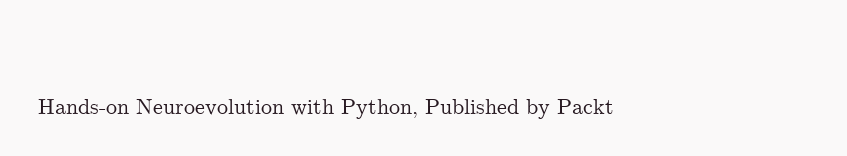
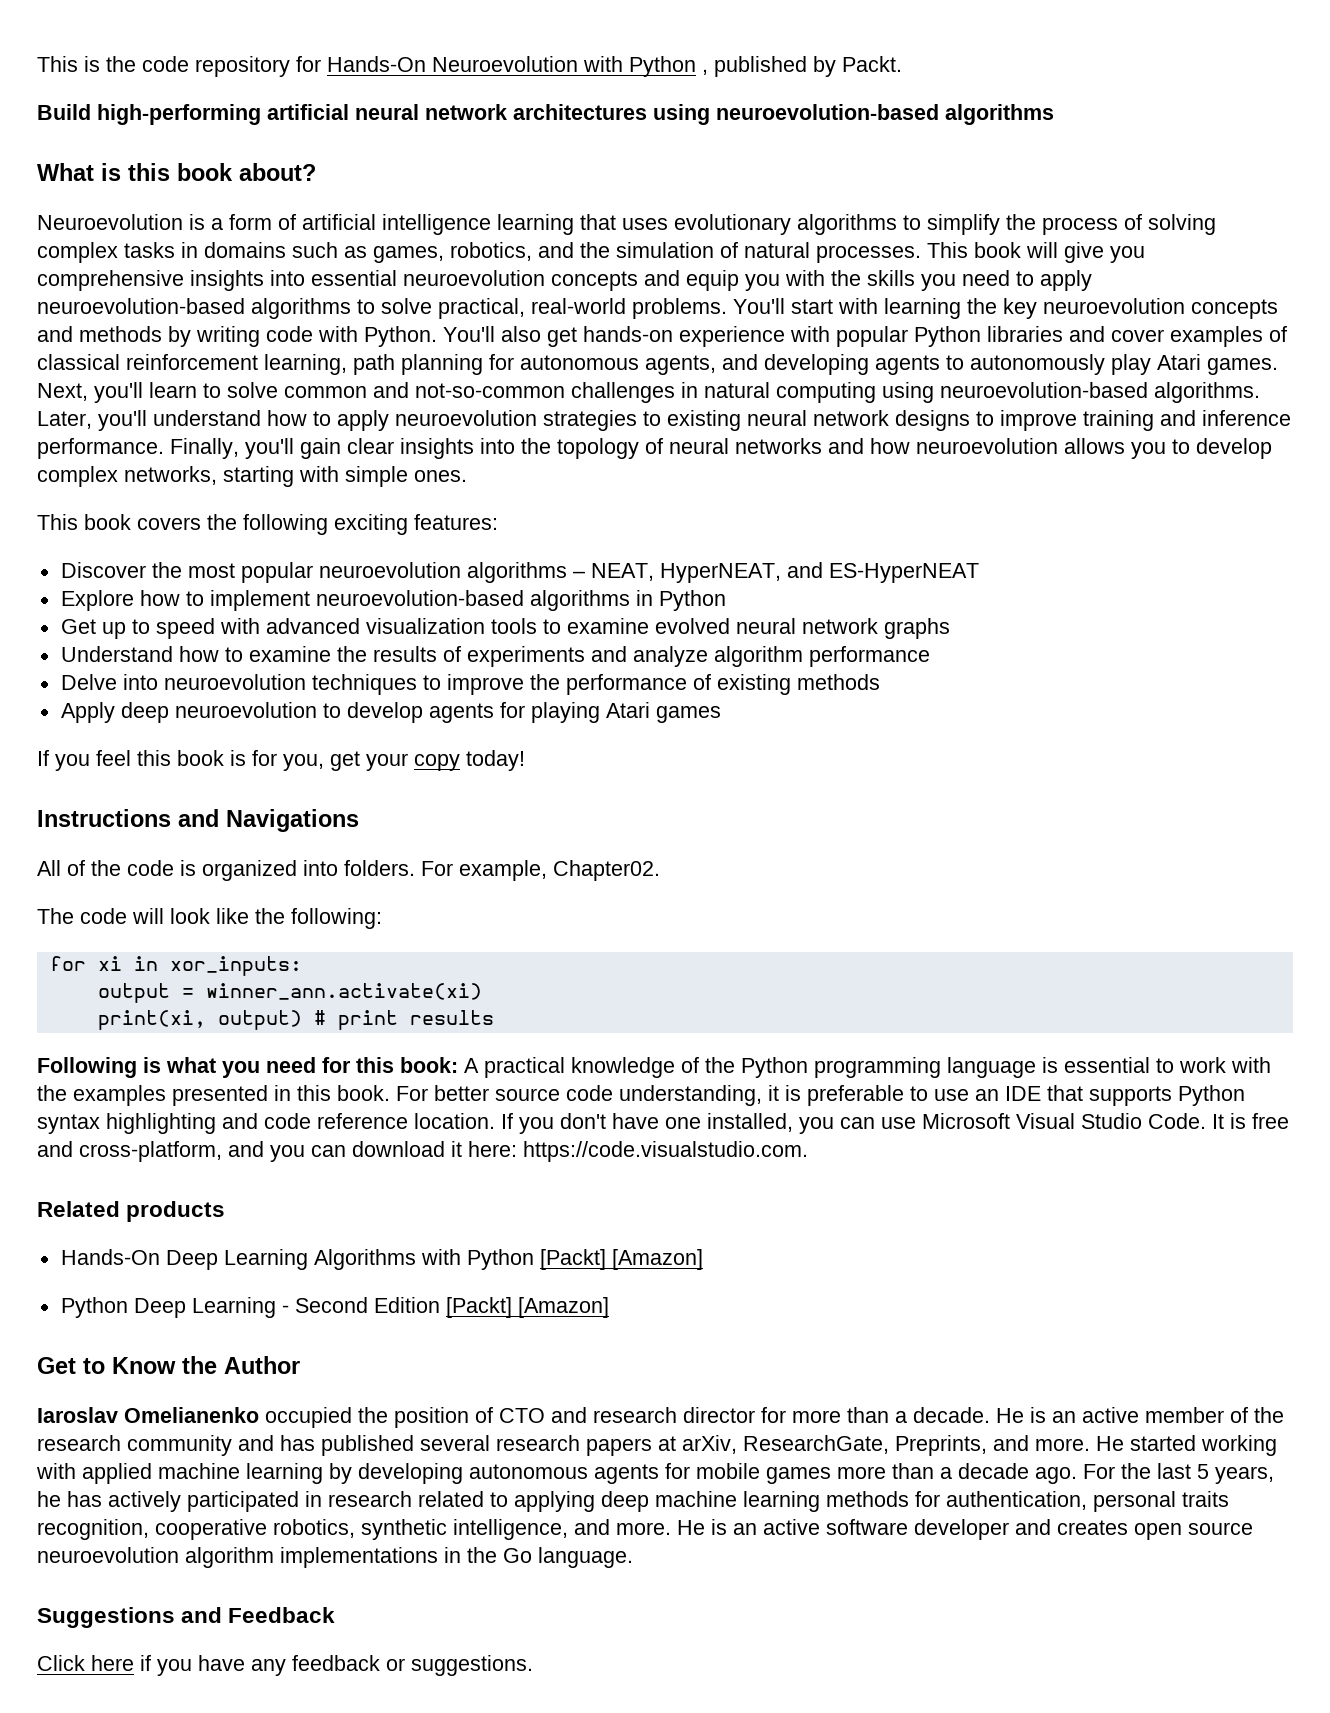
- Hands-on Neuroevolution with Python, Published by Packt
+ This is the code repository for Hands-On Neuroevolution with Python , published by Packt.
+ Build high-performing artificial neural network architectures using neuroevolution-based algorithms
+ What is this book about?
+ Neuroevolution is a form of artificial intelligence learning that uses evolutionary algorithms to simplify the process of solving complex tasks in domains such as games, robotics, and the simulation of natural processes. This book will give you comprehensive insights into essential neuroevolution concepts and equip you with the skills you need to apply neuroevolution-based algorithms to solve practical, real-world problems. You'll start with learning the key neuroevolution concepts and methods by writing code with Python. You'll also get hands-on experience with popular Python libraries and cover examples of classical reinforcement learning, path planning for autonomous agents, and developing agents to autonomously play Atari games. Next, you'll learn to solve common and not-so-common challenges in natural computing using neuroevolution-based algorithms. Later, you'll understand how to apply neuroevolution strategies to existing neural network designs to improve training and inference performance. Finally, you'll gain clear insights into the topology of neural networks and how neuroevolution allows you to develop complex networks, starting with simple ones.
+ This book covers the following exciting features:
+ Discover the most popular neuroevolution algorithms – NEAT, HyperNEAT, and ES-HyperNEAT
+ Explore how to implement neuroevolution-based algorithms in Python
+ Get up to speed with advanced visualization tools to examine evolved neural network graphs
+ Understand how to examine the results of experiments and analyze algorithm performance
+ Delve into neuroevolution techniques to improve the performance of existing methods
+ Apply deep neuroevolution to develop agents for playing Atari games
+ If you feel this book is for you, get your copy today!
+ Instructions and Navigations
+ All of the code is organized into folders. For example, Chapter02.
+ The code will look like the following:
+ for xi in xor_inputs:
+ output = winner_ann.activate(xi)
+ print(xi, output) # print results
+ Following is what you need for this book: A practical knowledge of the Python programming language is essential to work with the examples presented in this book. For better source code understanding, it is preferable to use an IDE that supports Python syntax highlighting and code reference location. If you don't have one installed, you can use Microsoft Visual Studio Code. It is free and cross-platform, and you can download it here: https://code.visualstudio.com.
+ Related products
+ Hands-On Deep Learning Algorithms with Python [Packt] [Amazon]
+ Python Deep Learning - Second Edition [Packt] [Amazon]
+ Get to Know the Author
+ Iaroslav Omelianenko occupied the position of CTO and research director for more than a decade. He is an active member of the research community and has published several research papers at arXiv, ResearchGate, Preprints, and more. He started working with applied machine learning by developing autonomous agents for mobile games more than a decade ago. For the last 5 years, he has actively participated in research related to applying deep machine learning methods for authentication, personal traits recognition, cooperative robotics, synthetic intelligence, and more. He is an active software developer and creates open source neuroevolution algorithm implementations in the Go language.
+ Suggestions and Feedback
+ Click here if you have any feedback or suggestions.

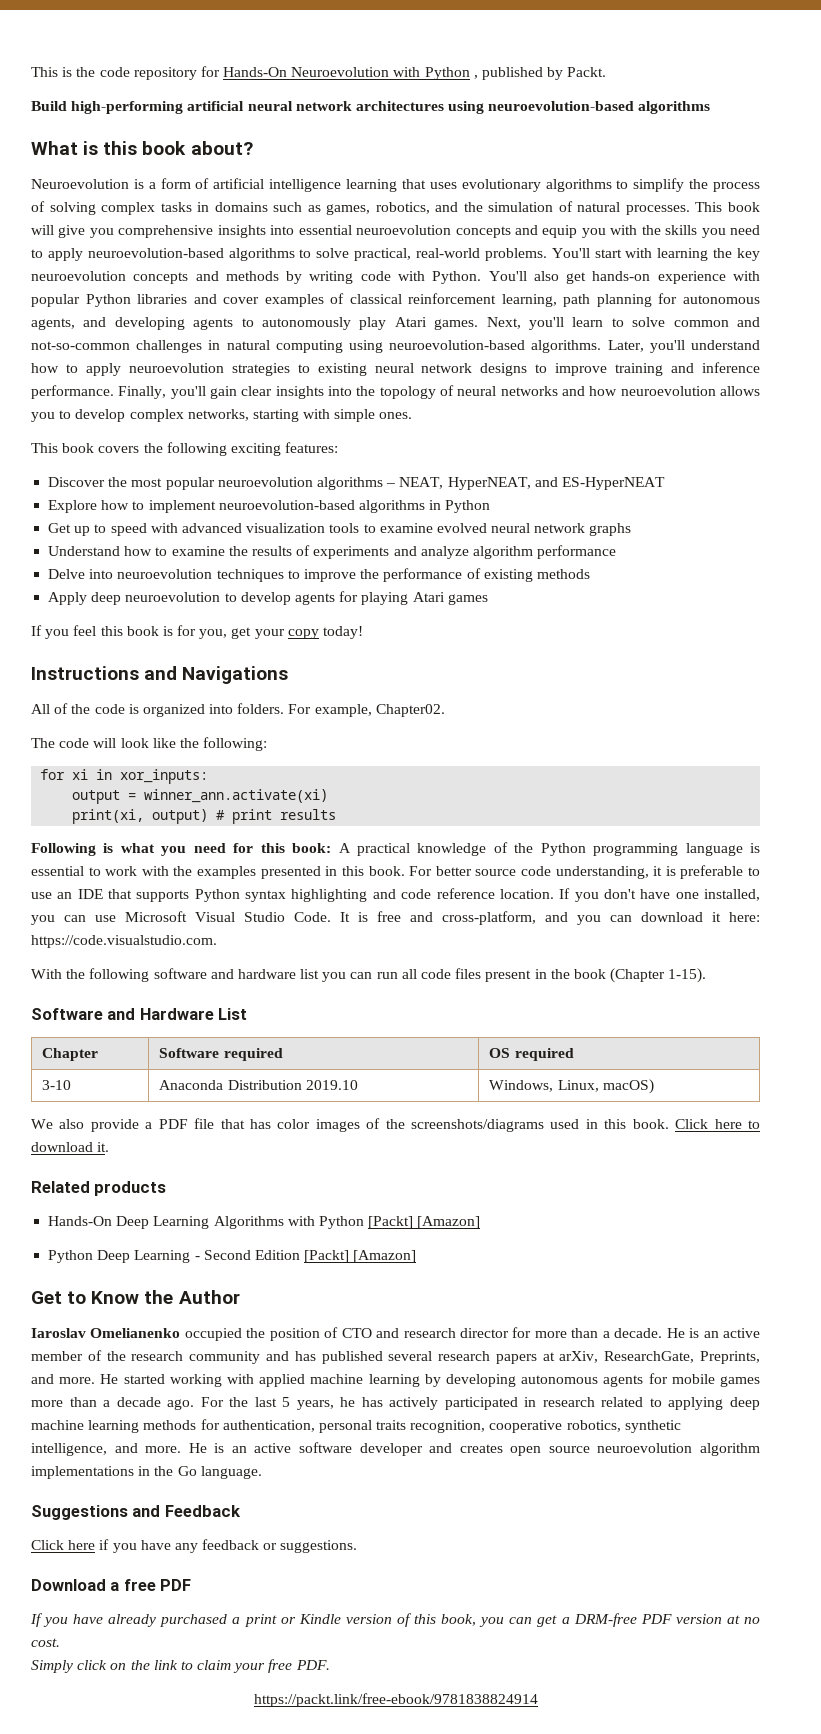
+ With the following software and hardware list you can run all code files present in the book (Chapter 1-15).
+ Software and Hardware List
+ Chapter | Software required | OS required
+ 3-10 | Anaconda Distribution 2019.10 | Windows, Linux, macOS)
+ We also provide a PDF file that has color images of the screenshots/diagrams used in this book. Click here to download it.
+ Download a free PDF
+ If you have already purchased a print or Kindle version of this book, you can get a DRM-free PDF version at no cost.
+ Simply click on the link to claim your free PDF.
+ https://packt.link/free-ebook/9781838824914

